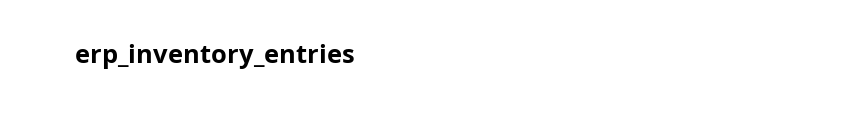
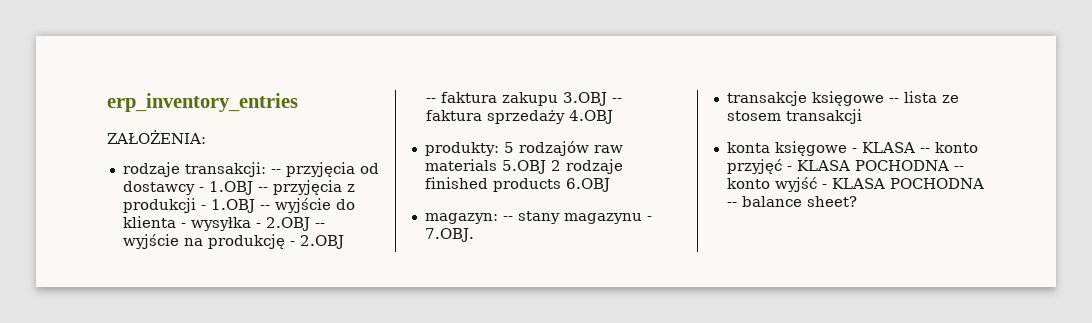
+ ZAŁOŻENIA:
+ rodzaje transakcji: -- przyjęcia od dostawcy - 1.OBJ -- przyjęcia z produkcji - 1.OBJ -- wyjście do klienta - wysyłka - 2.OBJ -- wyjście na produkcję - 2.OBJ
+ -- faktura zakupu 3.OBJ -- faktura sprzedaży 4.OBJ
+ produkty: 5 rodzajów raw materials 5.OBJ 2 rodzaje finished products 6.OBJ
+ magazyn: -- stany magazynu - 7.OBJ.
+ transakcje księgowe -- lista ze stosem transakcji
+ konta księgowe - KLASA -- konto przyjęć - KLASA POCHODNA -- konto wyjść - KLASA POCHODNA -- balance sheet?

